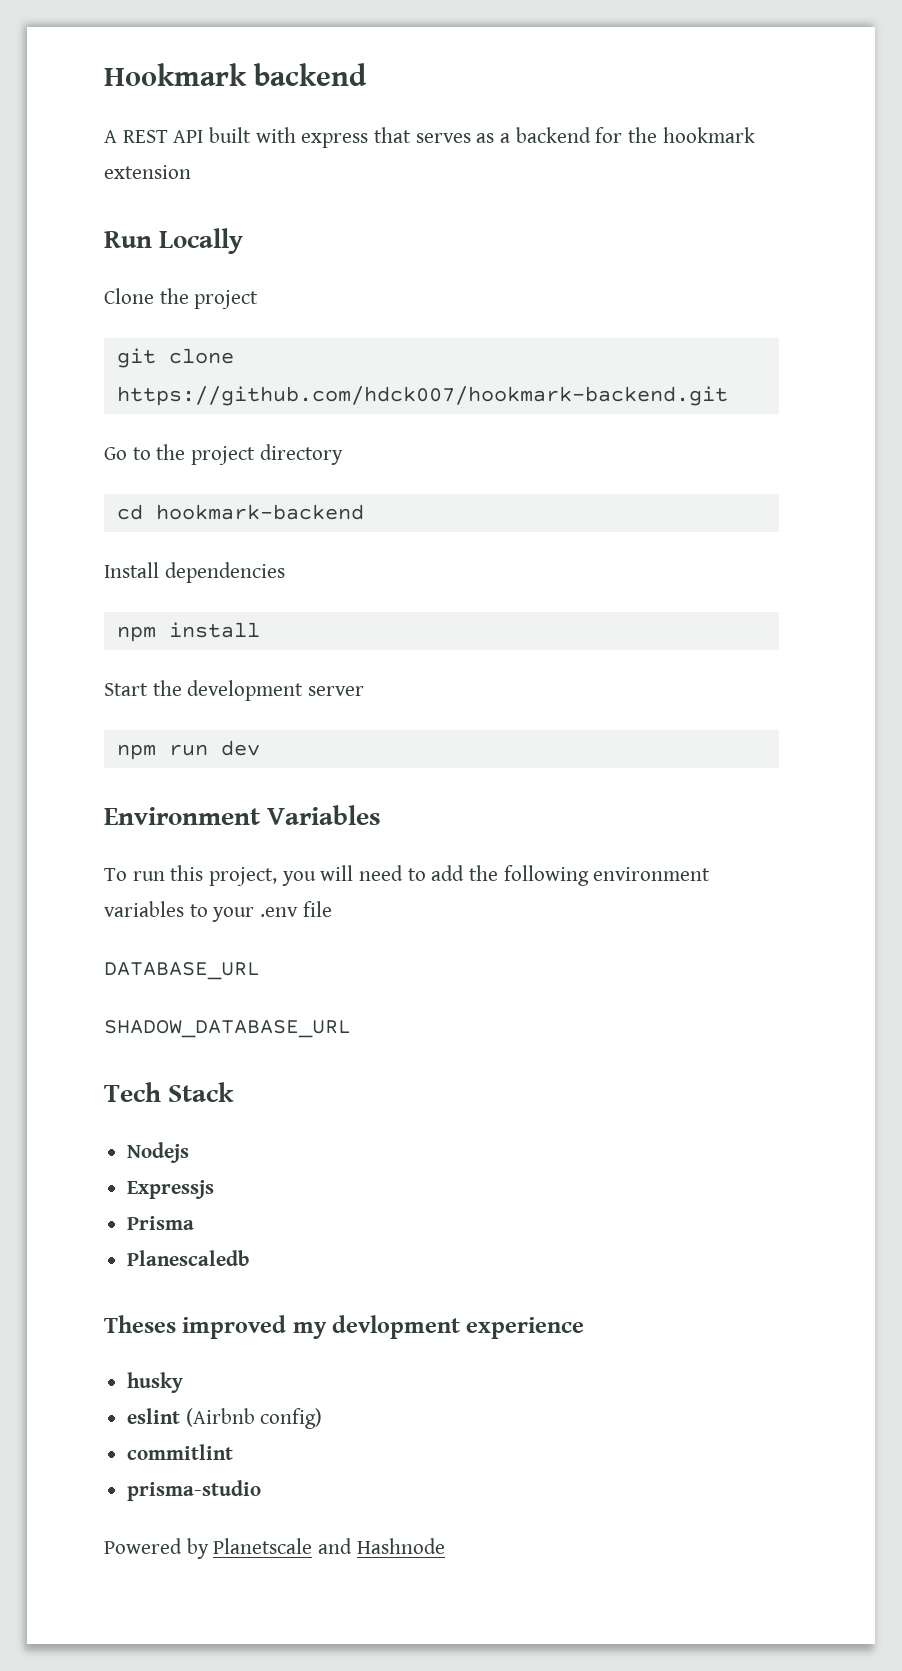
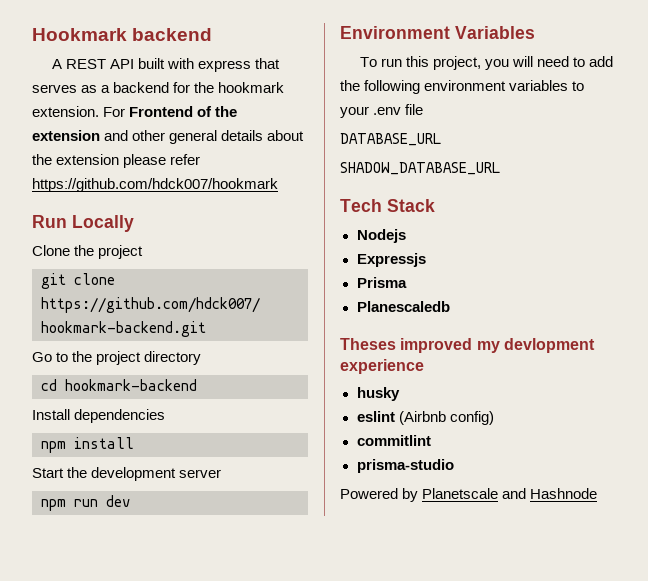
- A REST API built with express that serves as a backend for the hookmark extension
+ A REST API built with express that serves as a backend for the hookmark extension. For Frontend of the extension and other general details about the extension please refer https://github.com/hdck007/hookmark

